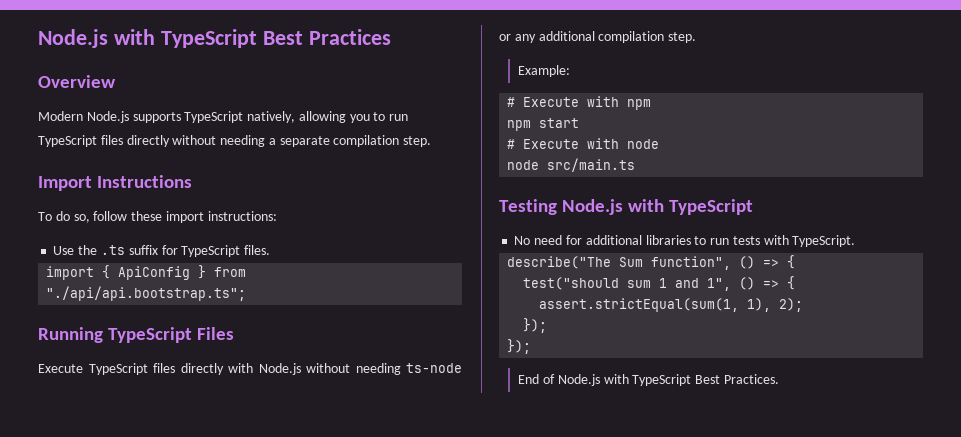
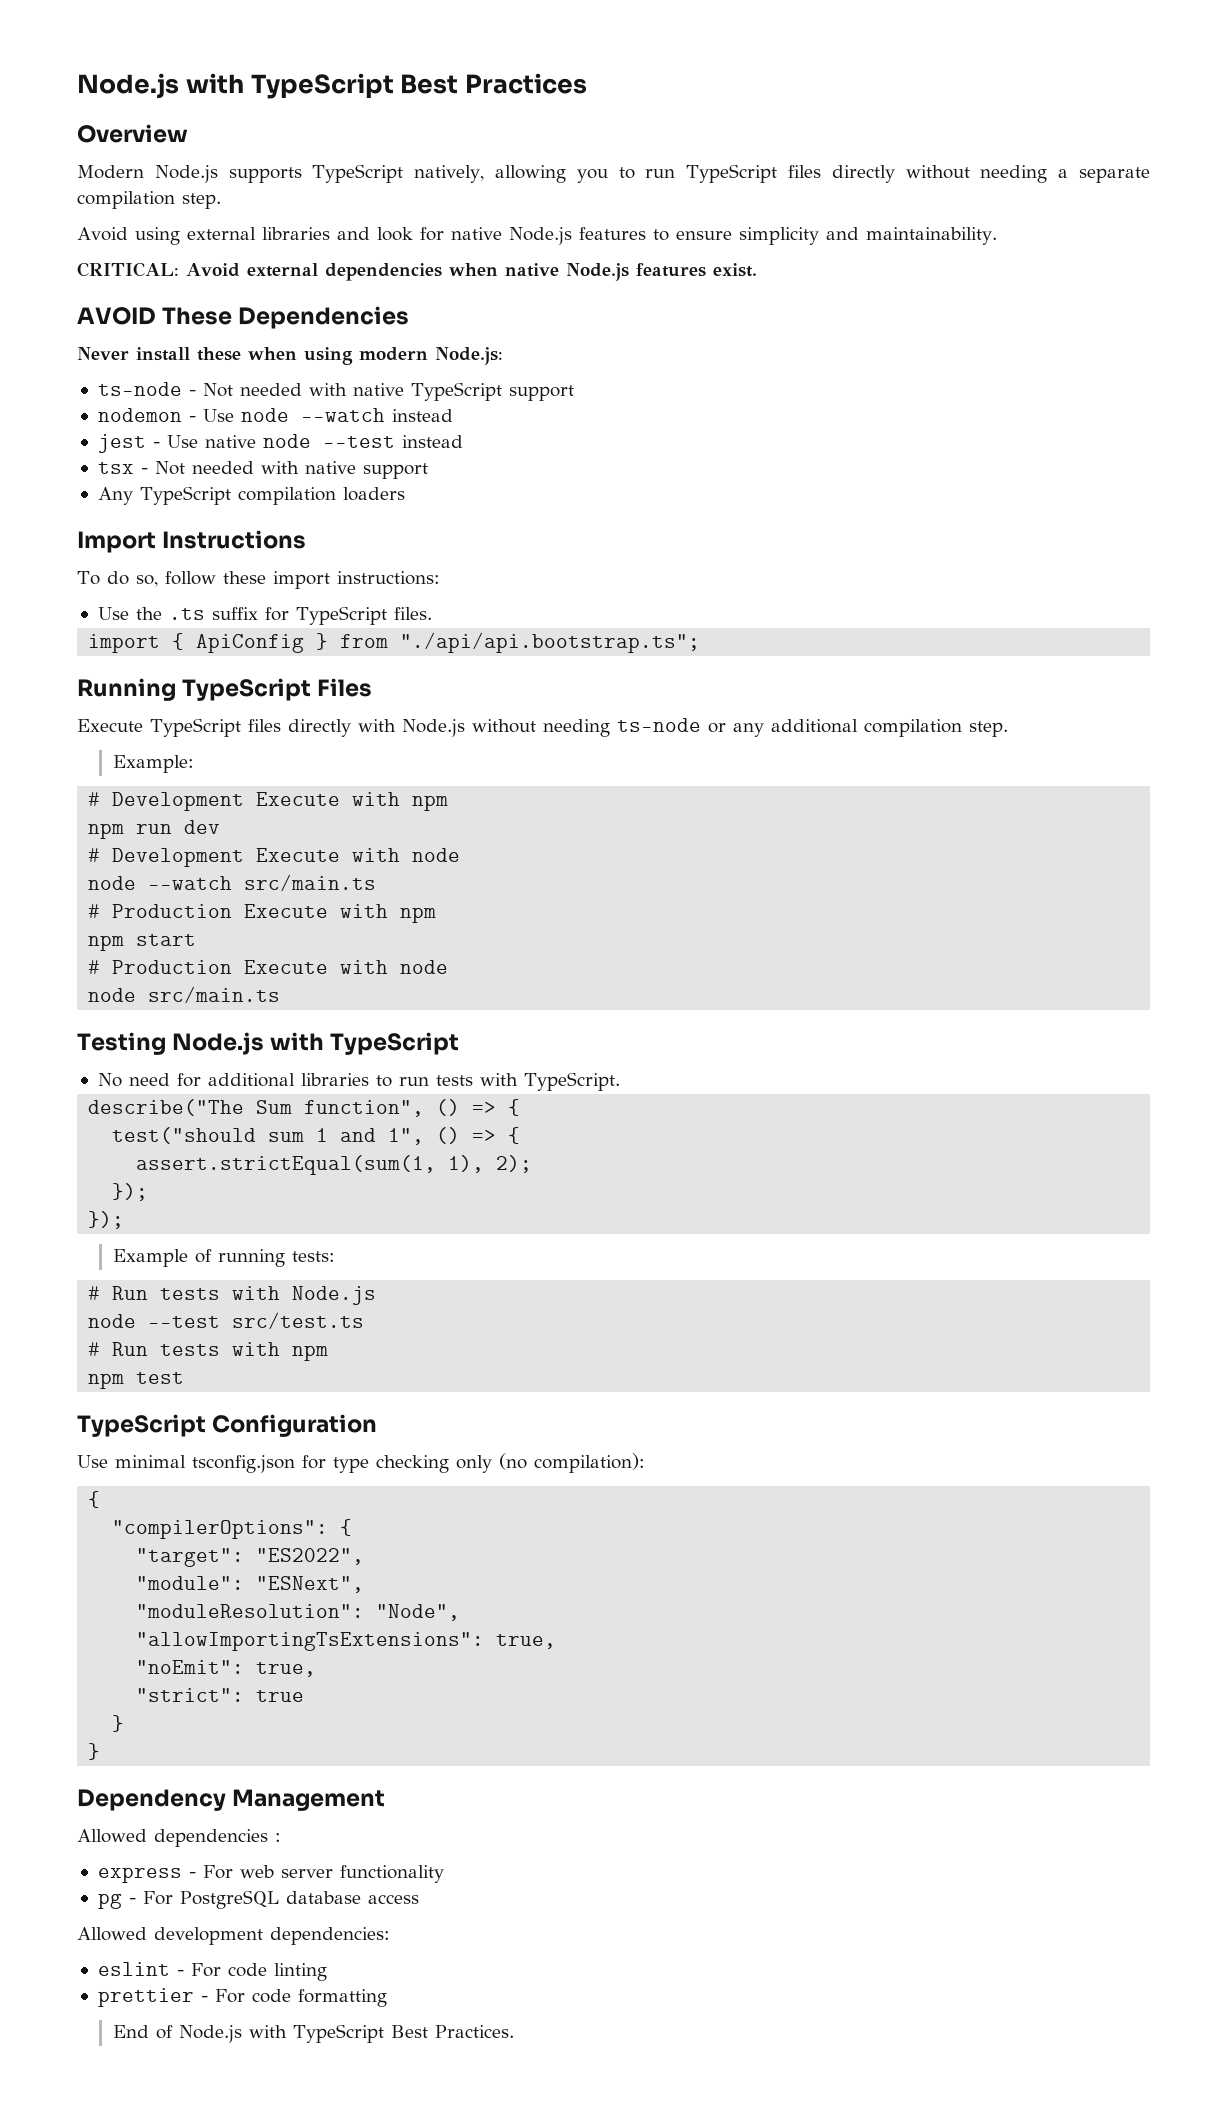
+ Avoid using external libraries and look for native Node.js features to ensure simplicity and maintainability.
+ CRITICAL: Avoid external dependencies when native Node.js features exist.
+ AVOID These Dependencies
+ Never install these when using modern Node.js:
+ ts-node - Not needed with native TypeScript support
+ nodemon - Use node --watch instead
+ jest - Use native node --test instead
+ tsx - Not needed with native support
+ Any TypeScript compilation loaders
- # Execute with npm
+ # Development Execute with npm
+ npm run dev
+ # Development Execute with node
+ node --watch src/main.ts
+ # Production Execute with npm
- # Execute with node
+ # Production Execute with node
+ Example of running tests:
+ # Run tests with Node.js
+ node --test src/test.ts
+ # Run tests with npm
+ npm test
+ TypeScript Configuration
+ Use minimal tsconfig.json for type checking only (no compilation):
+ {
+ "compilerOptions": {
+ "target": "ES2022",
+ "module": "ESNext",
+ "moduleResolution": "Node",
+ "allowImportingTsExtensions": true,
+ "noEmit": true,
+ "strict": true
+ }
+ }
+ Dependency Management
+ Allowed dependencies :
+ express - For web server functionality
+ pg - For PostgreSQL database access
+ Allowed development dependencies:
+ eslint - For code linting
+ prettier - For code formatting

